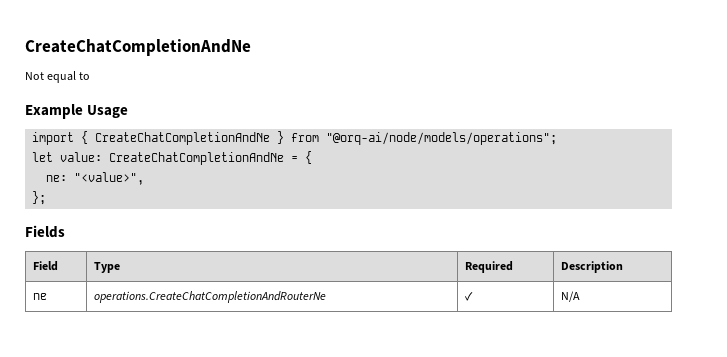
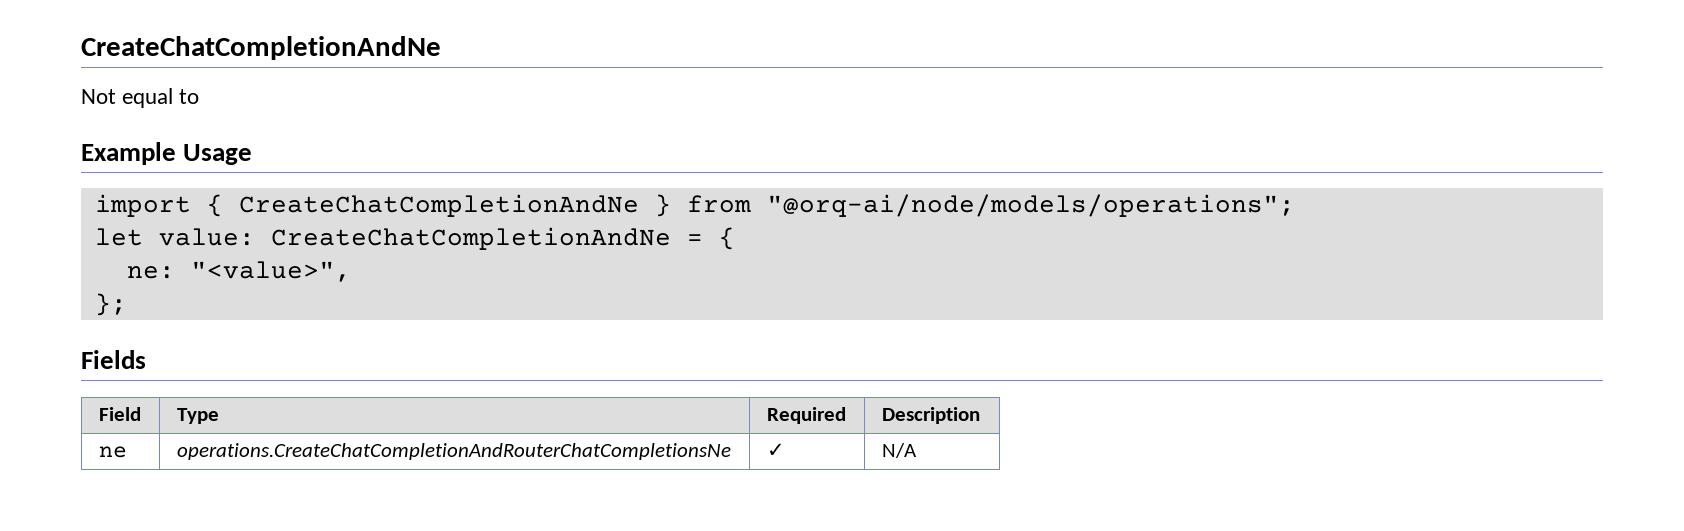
- ne | operations.CreateChatCompletionAndRouterNe | ✓ | N/A
+ ne | operations.CreateChatCompletionAndRouterChatCompletionsNe | ✓ | N/A

